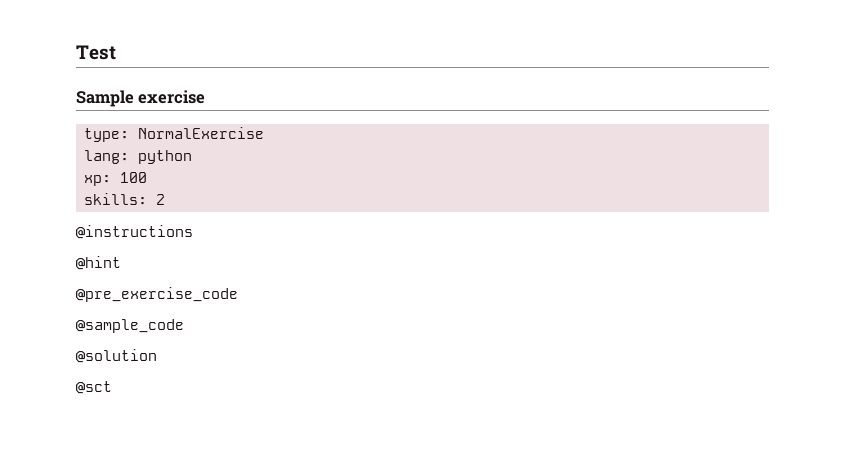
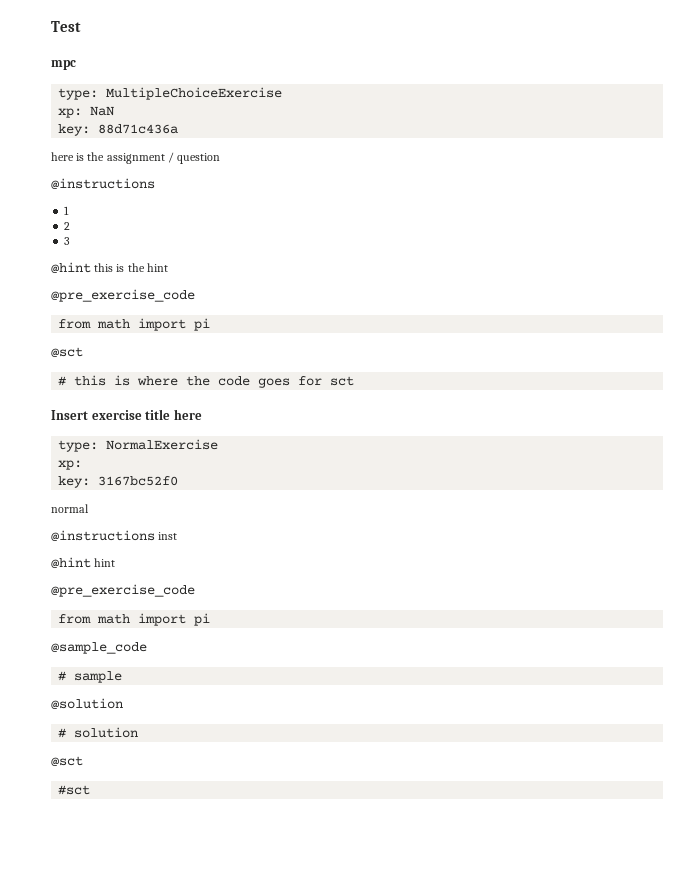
- Sample exercise
+ mpc
+ type: MultipleChoiceExercise
+ xp: NaN
+ key: 88d71c436a
+ here is the assignment / question
+ @instructions
+ 1
+ 2
+ 3
+ @hint this is the hint
+ @pre_exercise_code
+ from math import pi
+ @sct
+ # this is where the code goes for sct
+ Insert exercise title here
  type: NormalExercise
- lang: python
- xp: 100
- skills: 2
- @instructions
- @hint
+ xp:
+ key: 3167bc52f0
+ normal
+ @instructions inst
+ @hint hint
  @pre_exercise_code
+ from math import pi
+ # sample
+ # solution
  @sct
+ #sct

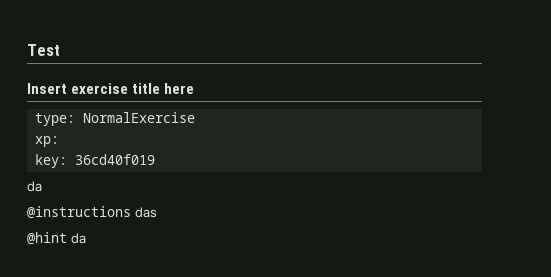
- mpc
- type: MultipleChoiceExercise
- xp: NaN
- key: 88d71c436a
- here is the assignment / question
- @instructions
- 1
- 2
- 3
- @hint this is the hint
- @pre_exercise_code
- from math import pi
- @sct
- # this is where the code goes for sct
- key: 3167bc52f0
- normal
- @instructions inst
- @hint hint
- @pre_exercise_code
- from math import pi
- @sample_code
- # sample
- @solution
- # solution
- @sct
- #sct
+ key: 36cd40f019
+ da
+ @instructions das
+ @hint da

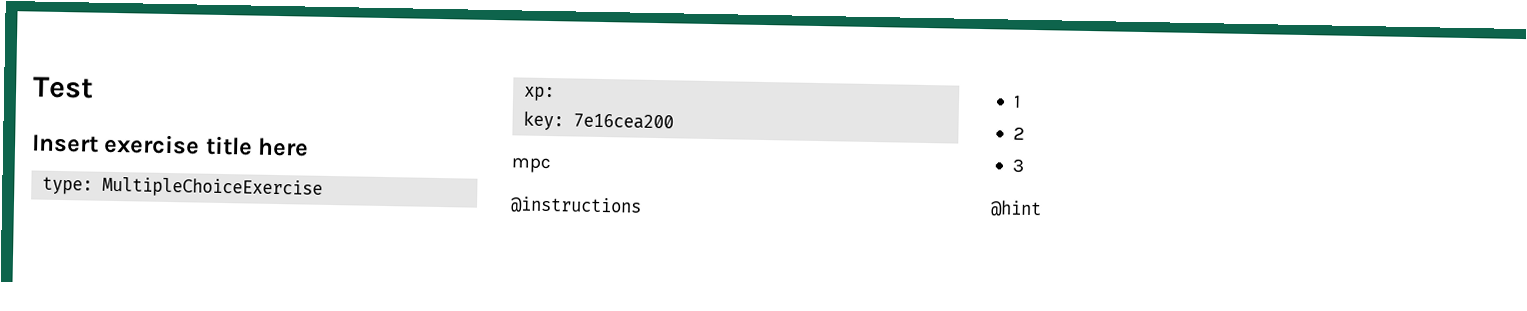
- type: NormalExercise
+ type: MultipleChoiceExercise
- key: 36cd40f019
- da
+ key: 7e16cea200
+ mpc
- @instructions das
+ @instructions
+ 1
+ 2
+ 3
- @hint da
+ @hint

